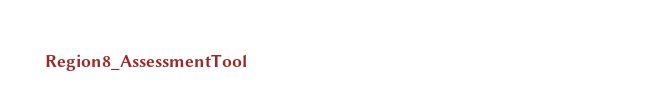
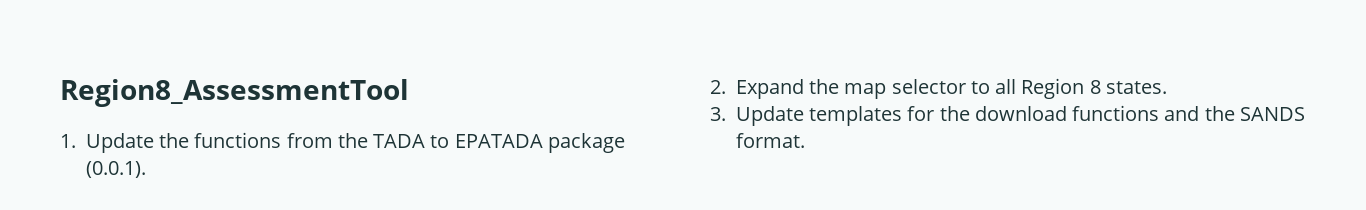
+ 1. Update the functions from the TADA to EPATADA package (0.0.1).
+ 2. Expand the map selector to all Region 8 states.
+ 3. Update templates for the download functions and the SANDS format.

